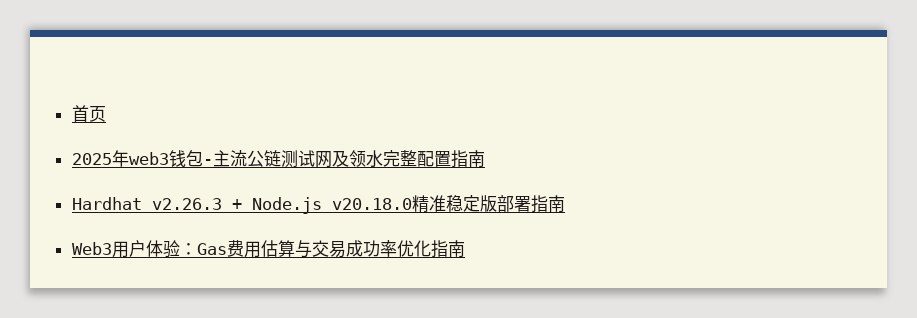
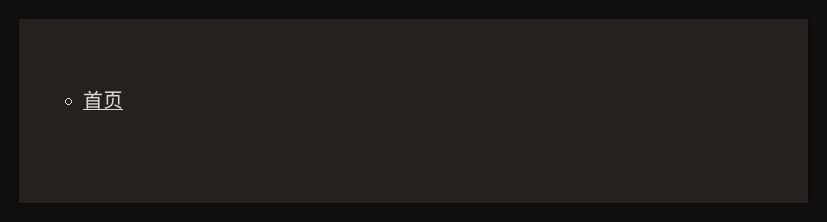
- 2025年web3钱包-主流公链测试网及领水完整配置指南
- Hardhat v2.26.3 + Node.js v20.18.0精准稳定版部署指南
- Web3用户体验：Gas费用估算与交易成功率优化指南

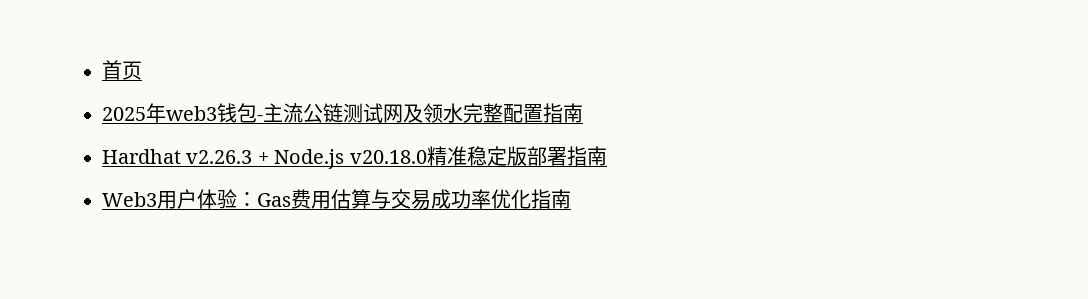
+ 2025年web3钱包-主流公链测试网及领水完整配置指南
+ Hardhat v2.26.3 + Node.js v20.18.0精准稳定版部署指南
+ Web3用户体验：Gas费用估算与交易成功率优化指南

